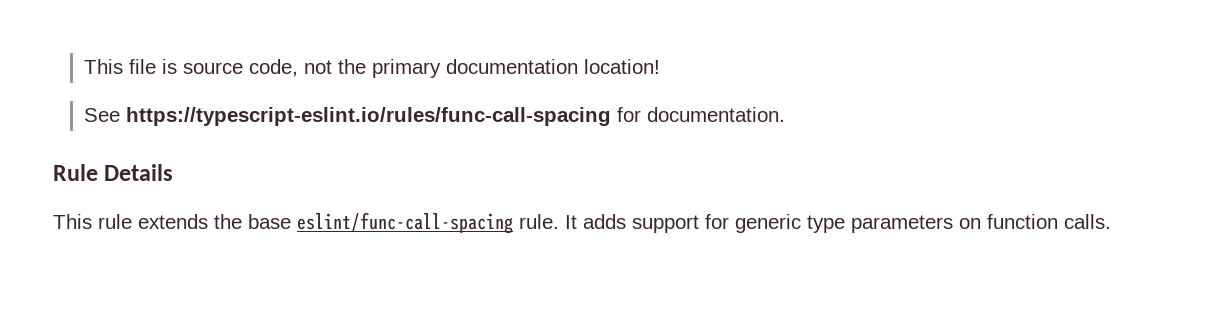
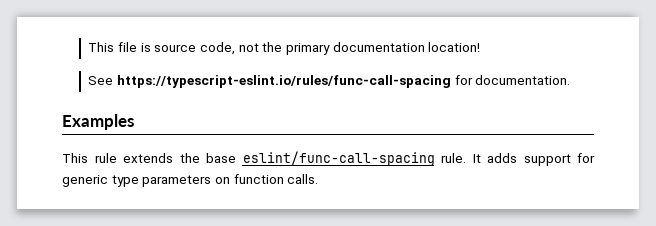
- Rule Details
+ Examples

